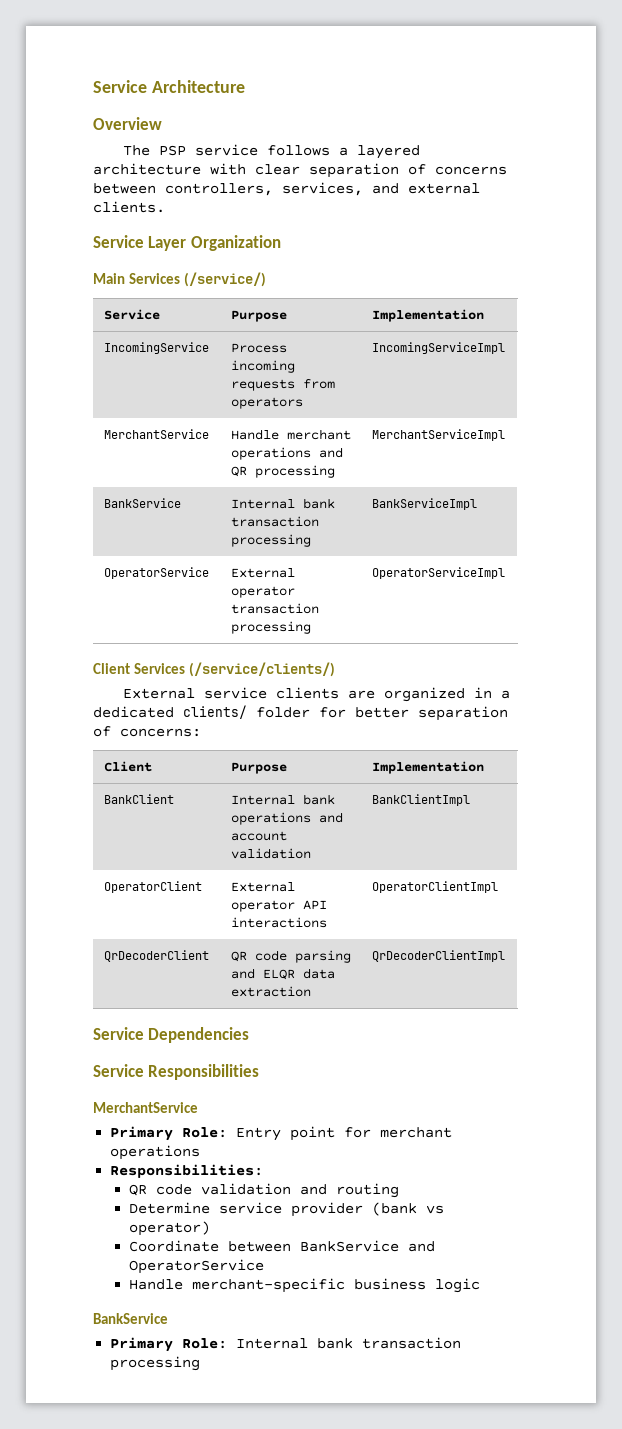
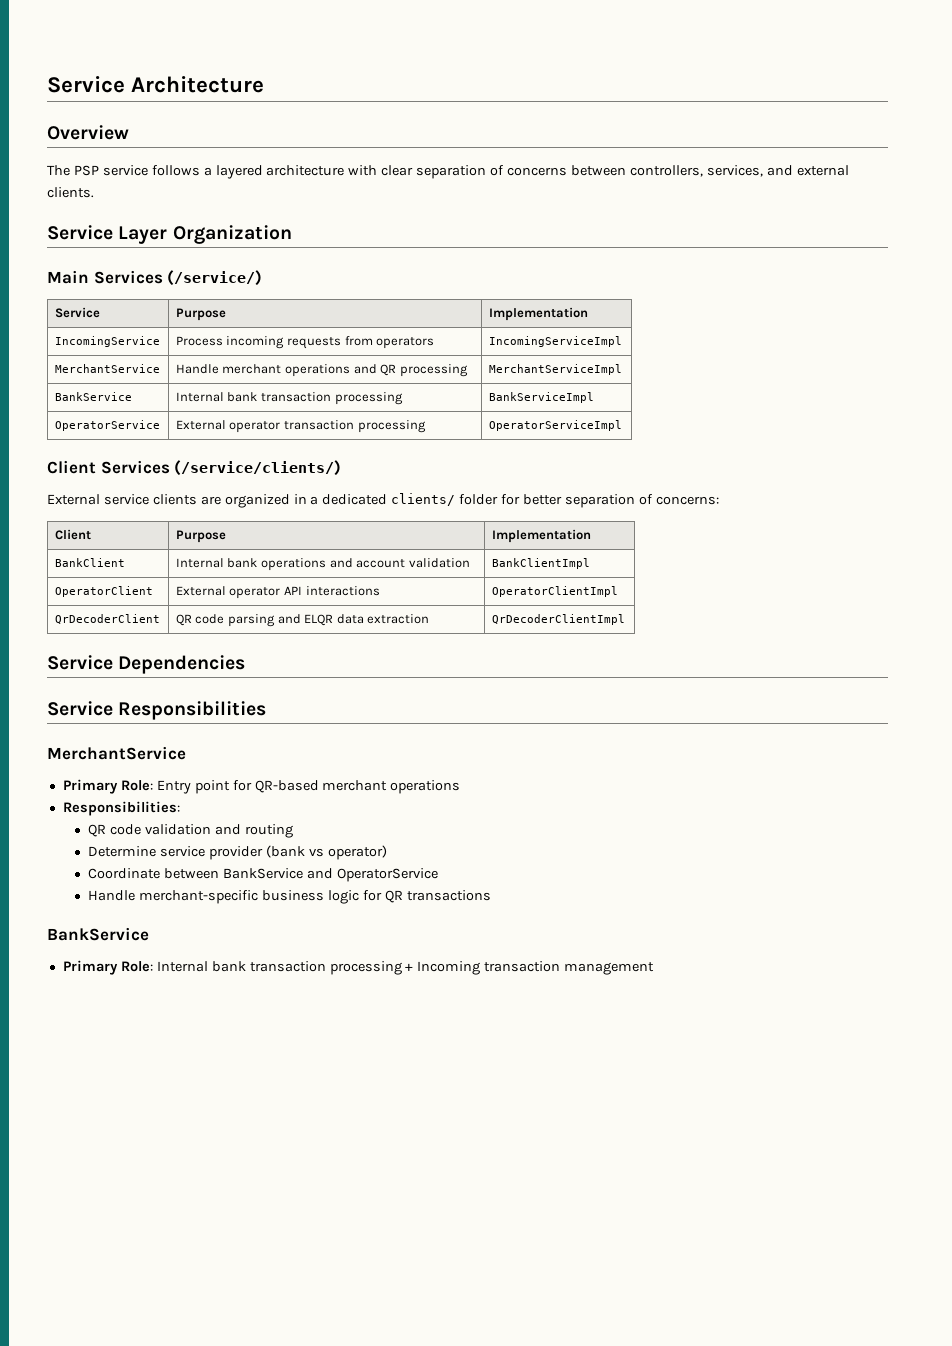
- Primary Role: Entry point for merchant operations
+ Primary Role: Entry point for QR-based merchant operations
- Handle merchant-specific business logic
+ Handle merchant-specific business logic for QR transactions
- Primary Role: Internal bank transaction processing
+ Primary Role: Internal bank transaction processing + Incoming transaction management

